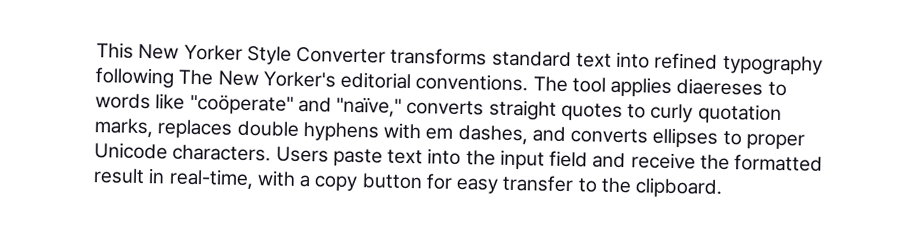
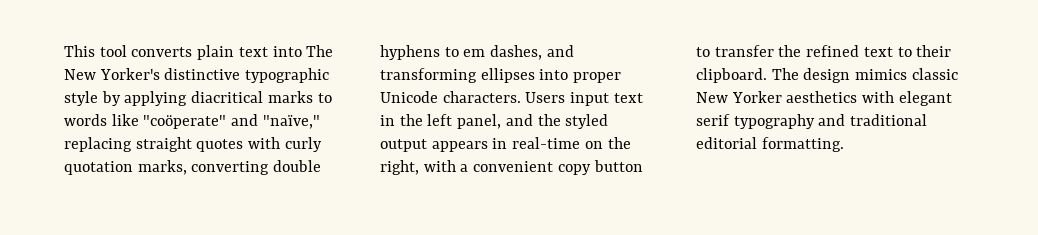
- This New Yorker Style Converter transforms standard text into refined typography following The New Yorker's editorial conventions. The tool applies diaereses to words like "coöperate" and "naïve," converts straight quotes to curly quotation marks, replaces double hyphens with em dashes, and converts ellipses to proper Unicode characters.
+ This tool converts plain text into The New Yorker's distinctive typographic style by applying diacritical marks to words like "coöperate" and "naïve," replacing straight quotes with curly quotation marks, converting double hyphens to em dashes, and transforming ellipses into proper Unicode characters.
- Users paste text into the input field and receive the formatted result in real-time, with a copy button for easy transfer to the clipboard.
+ Users input text in the left panel, and the styled output appears in real-time on the right, with a convenient copy button to transfer the refined text to their clipboard. The design mimics classic New Yorker aesthetics with elegant serif typography and traditional editorial formatting.

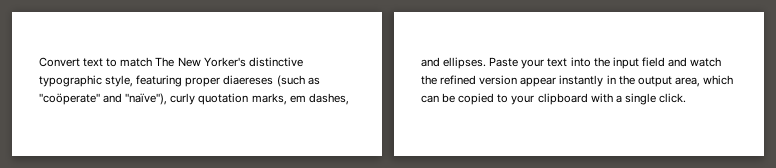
- This tool converts plain text into The New Yorker's distinctive typographic style by applying diacritical marks to words like "coöperate" and "naïve," replacing straight quotes with curly quotation marks, converting double hyphens to em dashes, and transforming ellipses into proper Unicode characters. Users input text in the left panel, and the styled output appears in real-time on the right, with a convenient copy button to transfer the refined text to their clipboard. The design mimics classic New Yorker aesthetics with elegant serif typography and traditional editorial formatting.
+ Convert text to match The New Yorker's distinctive typographic style, featuring proper diaereses (such as "coöperate" and "naïve"), curly quotation marks, em dashes, and ellipses. Paste your text into the input field and watch the refined version appear instantly in the output area, which can be copied to your clipboard with a single click.

